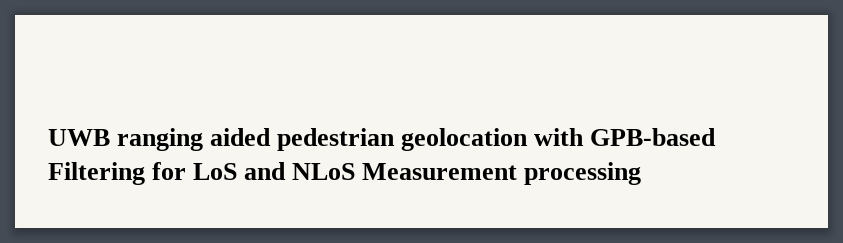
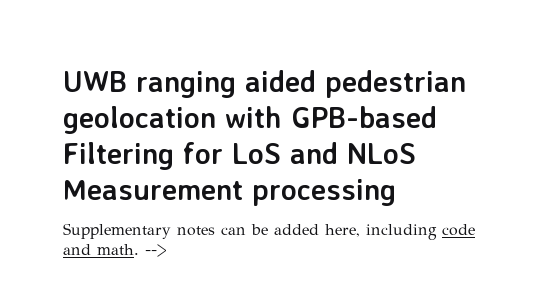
+ Supplementary notes can be added here, including code and math. -->

